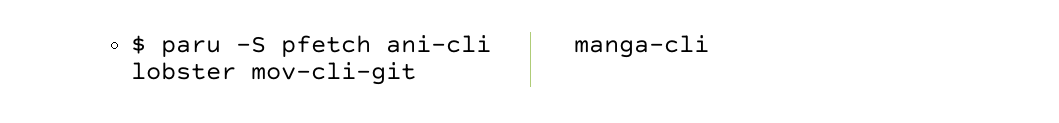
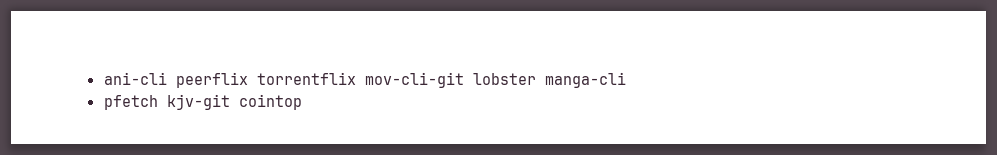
- $ paru -S pfetch ani-cli lobster mov-cli-git manga-cli
+ ani-cli peerflix torrentflix mov-cli-git lobster manga-cli
+ pfetch kjv-git cointop

